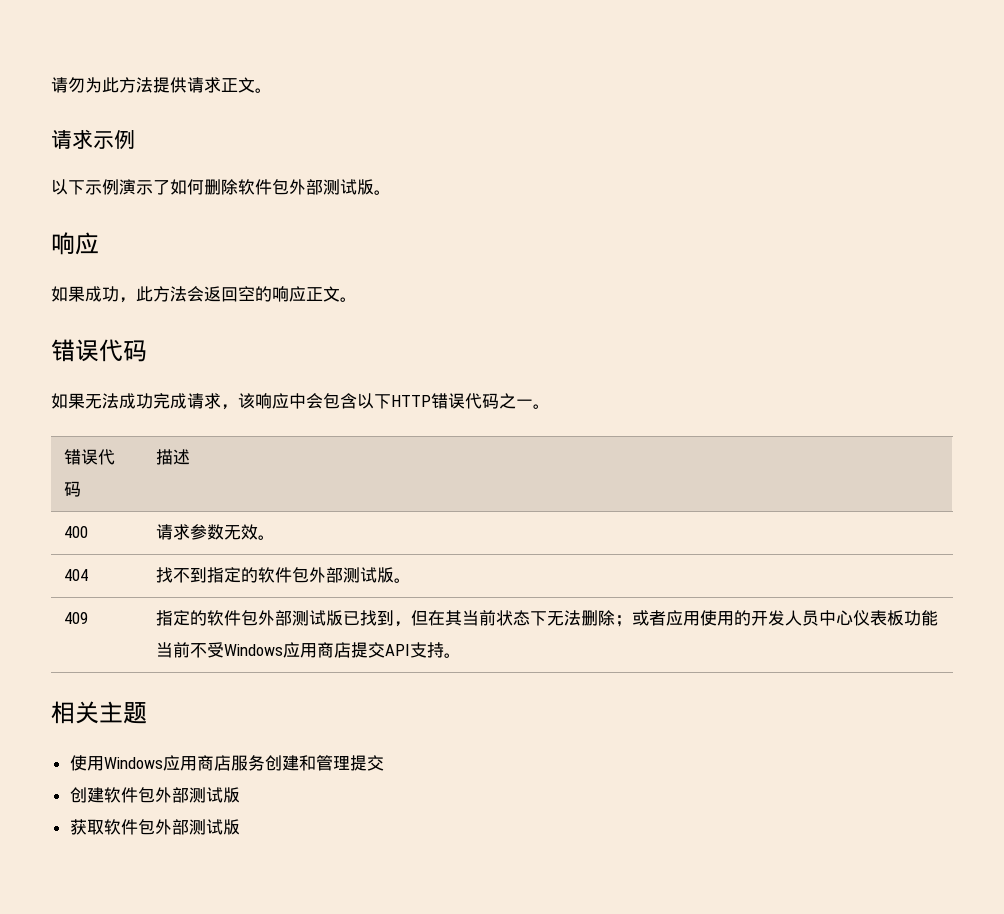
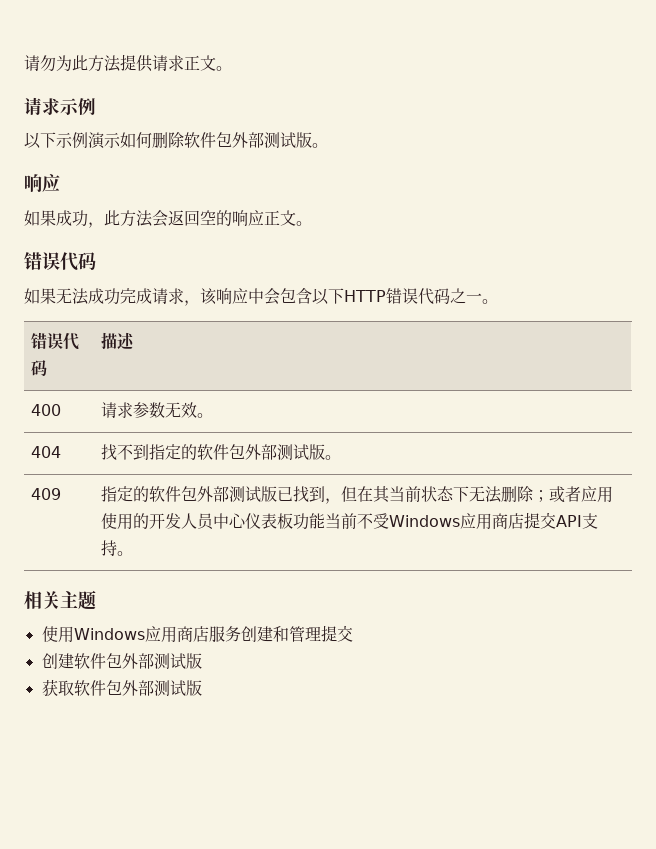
- 以下示例演示了如何删除软件包外部测试版。
+ 以下示例演示如何删除软件包外部测试版。

